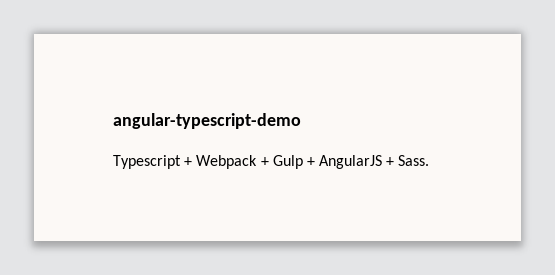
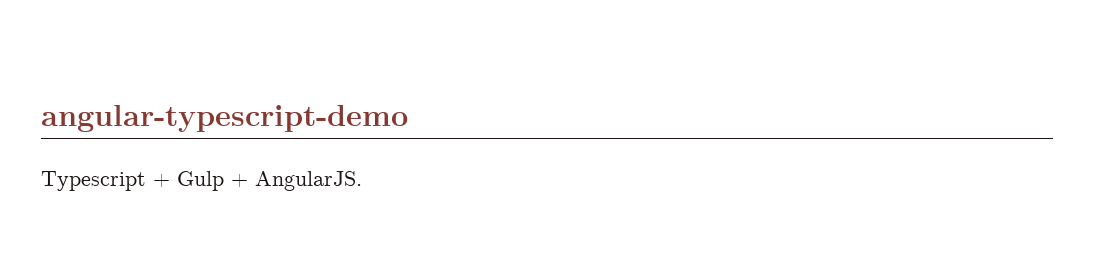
- Typescript + Webpack + Gulp + AngularJS + Sass.
+ Typescript + Gulp + AngularJS.

